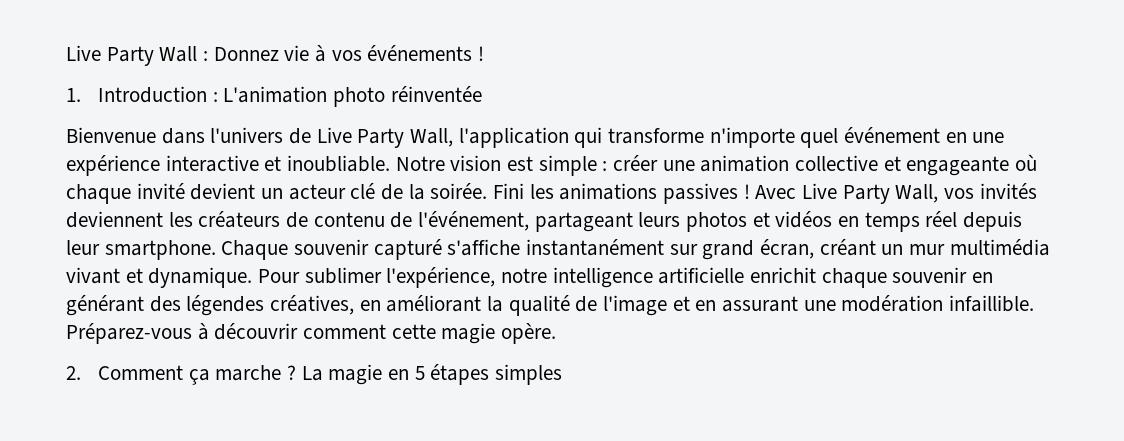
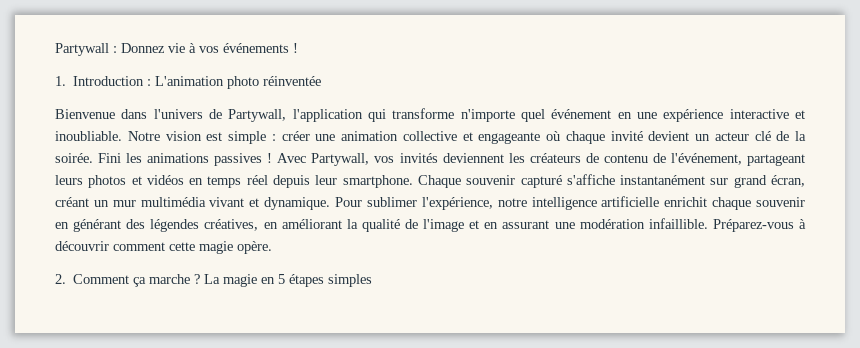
- Live Party Wall : Donnez vie à vos événements !
+ Partywall : Donnez vie à vos événements !
- Bienvenue dans l'univers de Live Party Wall, l'application qui transforme n'importe quel événement en une expérience interactive et inoubliable.
+ Bienvenue dans l'univers de Partywall, l'application qui transforme n'importe quel événement en une expérience interactive et inoubliable.
- Avec Live Party Wall, vos invités deviennent les créateurs de contenu de l'événement, partageant leurs photos et vidéos en temps réel depuis leur smartphone.
+ Avec Partywall, vos invités deviennent les créateurs de contenu de l'événement, partageant leurs photos et vidéos en temps réel depuis leur smartphone.

